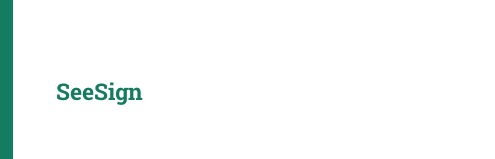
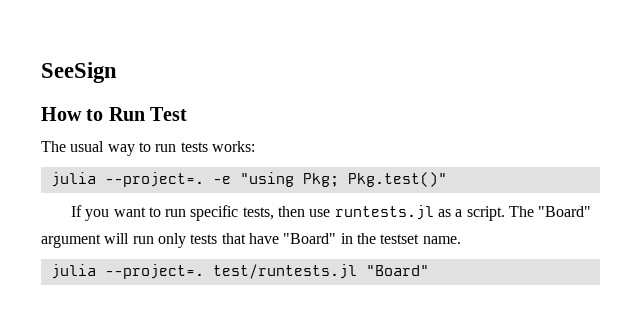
+ How to Run Test
+ The usual way to run tests works:
+ julia --project=. -e "using Pkg; Pkg.test()"
+ If you want to run specific tests, then use runtests.jl as a script. The "Board" argument will run only tests that have "Board" in the testset name.
+ julia --project=. test/runtests.jl "Board"

